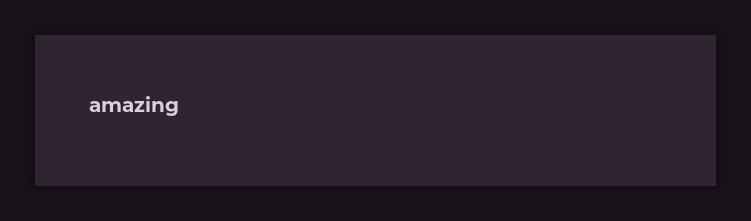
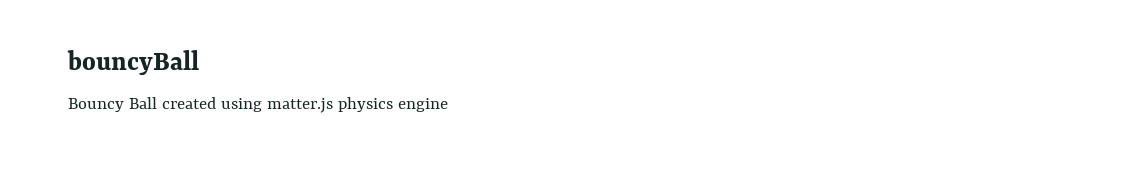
- amazing
+ bouncyBall
+ Bouncy Ball created using matter.js physics engine

